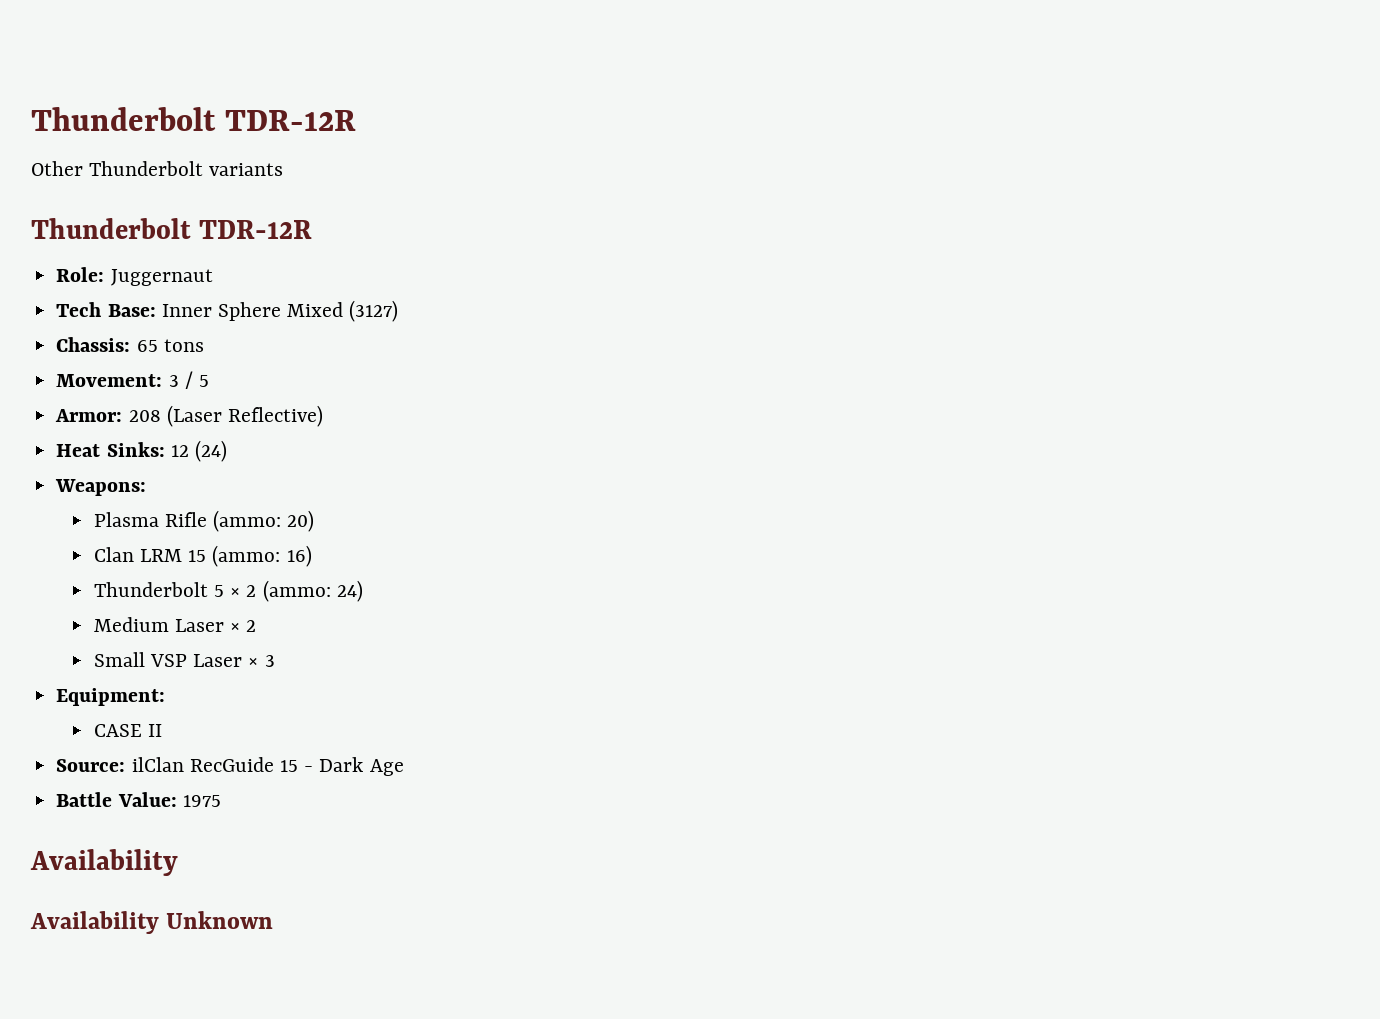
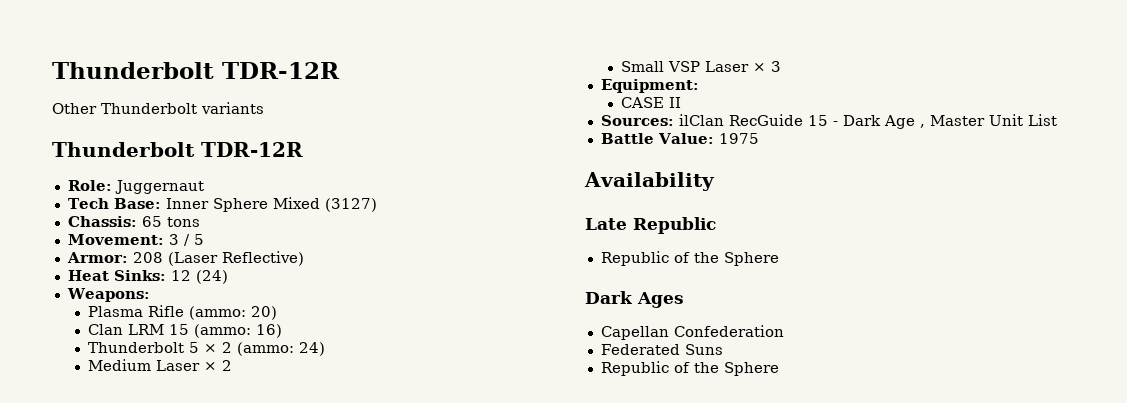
- Source: ilClan RecGuide 15 - Dark Age
+ Sources: ilClan RecGuide 15 - Dark Age , Master Unit List
- Availability Unknown
+ Late Republic
+ Republic of the Sphere
+ Dark Ages
+ Capellan Confederation
+ Federated Suns
+ Republic of the Sphere

